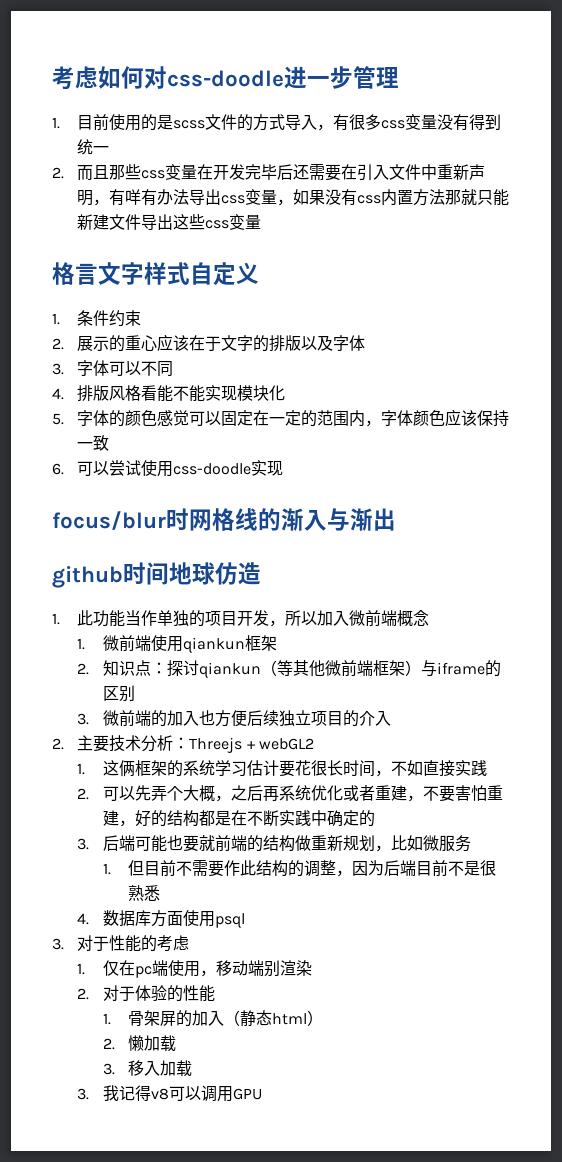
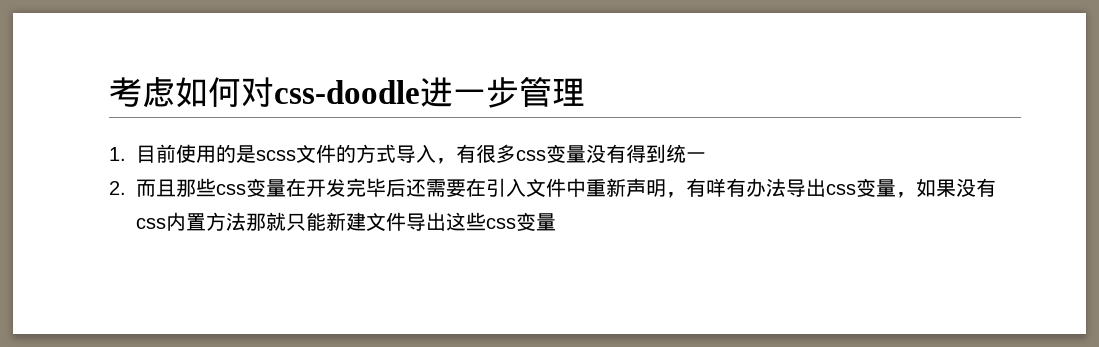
- 格言文字样式自定义
- 1.条件约束
- 2.展示的重心应该在于文字的排版以及字体
- 3.字体可以不同
- 4.排版风格看能不能实现模块化
- 5.字体的颜色感觉可以固定在一定的范围内，字体颜色应该保持一致
- 6.可以尝试使用css-doodle实现
- focus/blur时网格线的渐入与渐出
- github时间地球仿造
- 1.此功能当作单独的项目开发，所以加入微前端概念
- 1.微前端使用qiankun框架
- 2.知识点：探讨qiankun（等其他微前端框架）与iframe的区别
- 3.微前端的加入也方便后续独立项目的介入
- 2.主要技术分析：Threejs + webGL2
- 1.这俩框架的系统学习估计要花很长时间，不如直接实践
- 2.可以先弄个大概，之后再系统优化或者重建，不要害怕重建，好的结构都是在不断实践中确定的
- 3.后端可能也要就前端的结构做重新规划，比如微服务
- 1.但目前不需要作此结构的调整，因为后端目前不是很熟悉
- 4.数据库方面使用psql
- 3.对于性能的考虑
- 1.仅在pc端使用，移动端别渲染
- 2.对于体验的性能
- 1.骨架屏的加入（静态html）
- 2.懒加载
- 3.移入加载
- 3.我记得v8可以调用GPU

